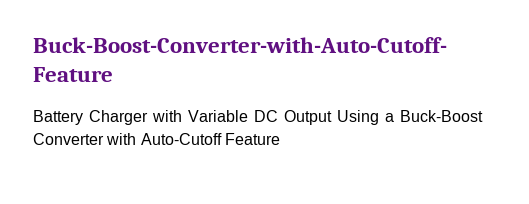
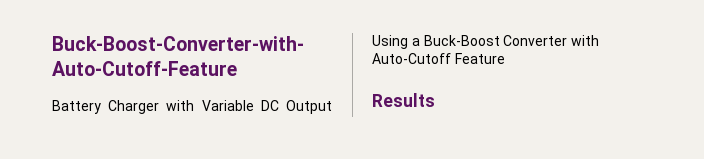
+ Results

